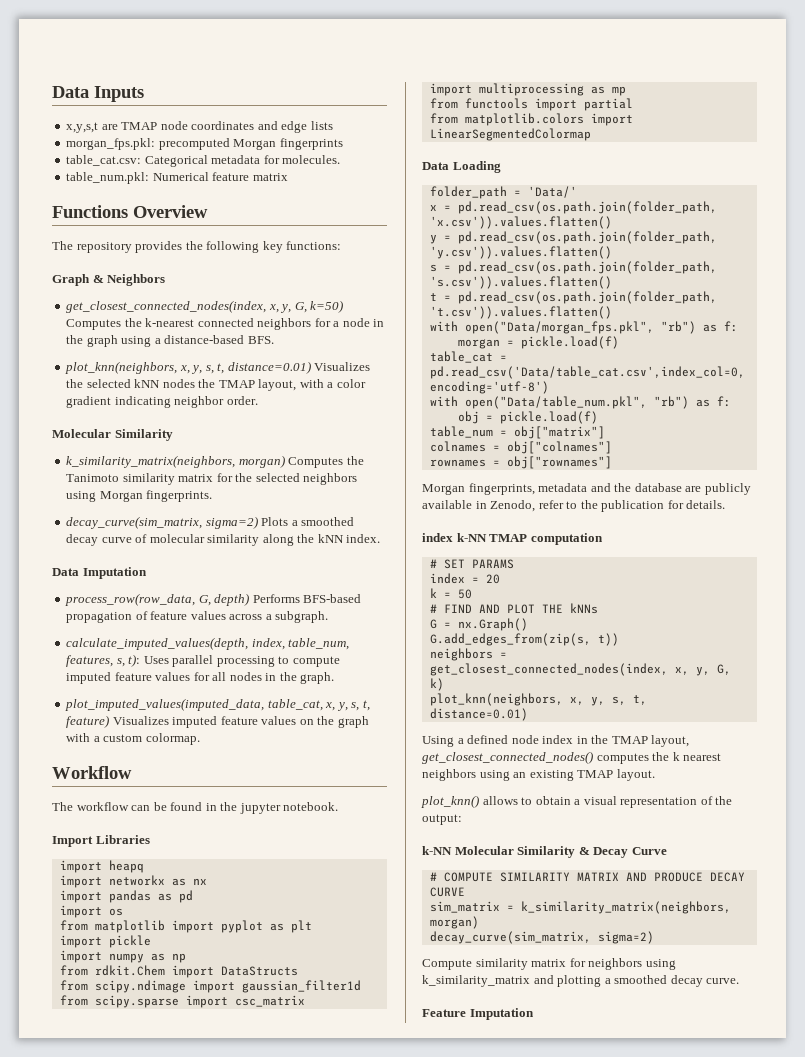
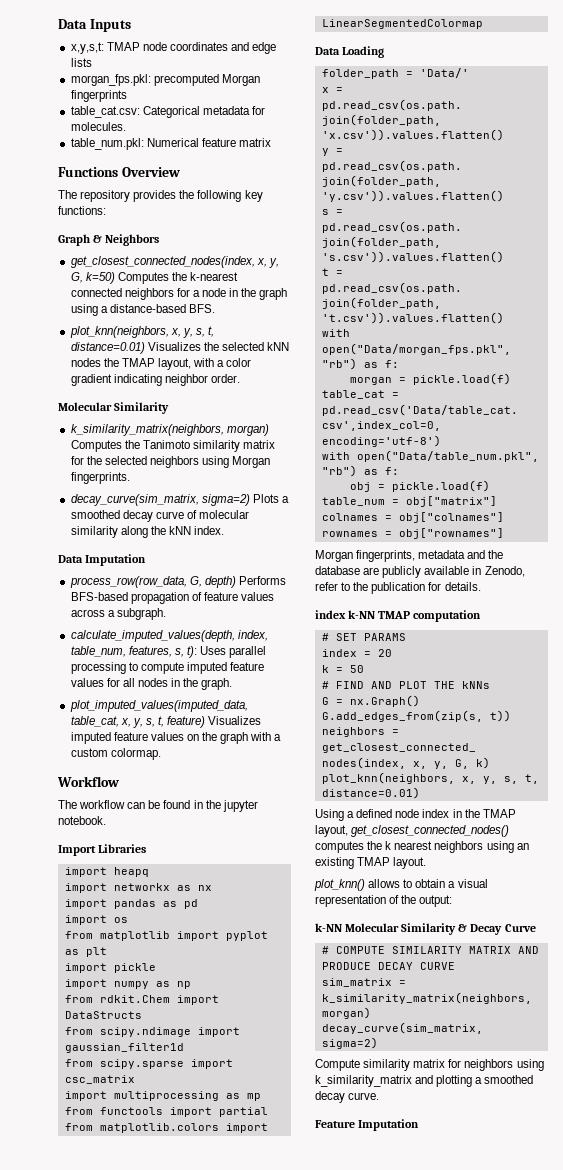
- x,y,s,t are TMAP node coordinates and edge lists
+ x,y,s,t: TMAP node coordinates and edge lists

